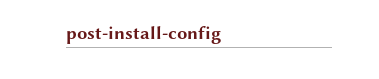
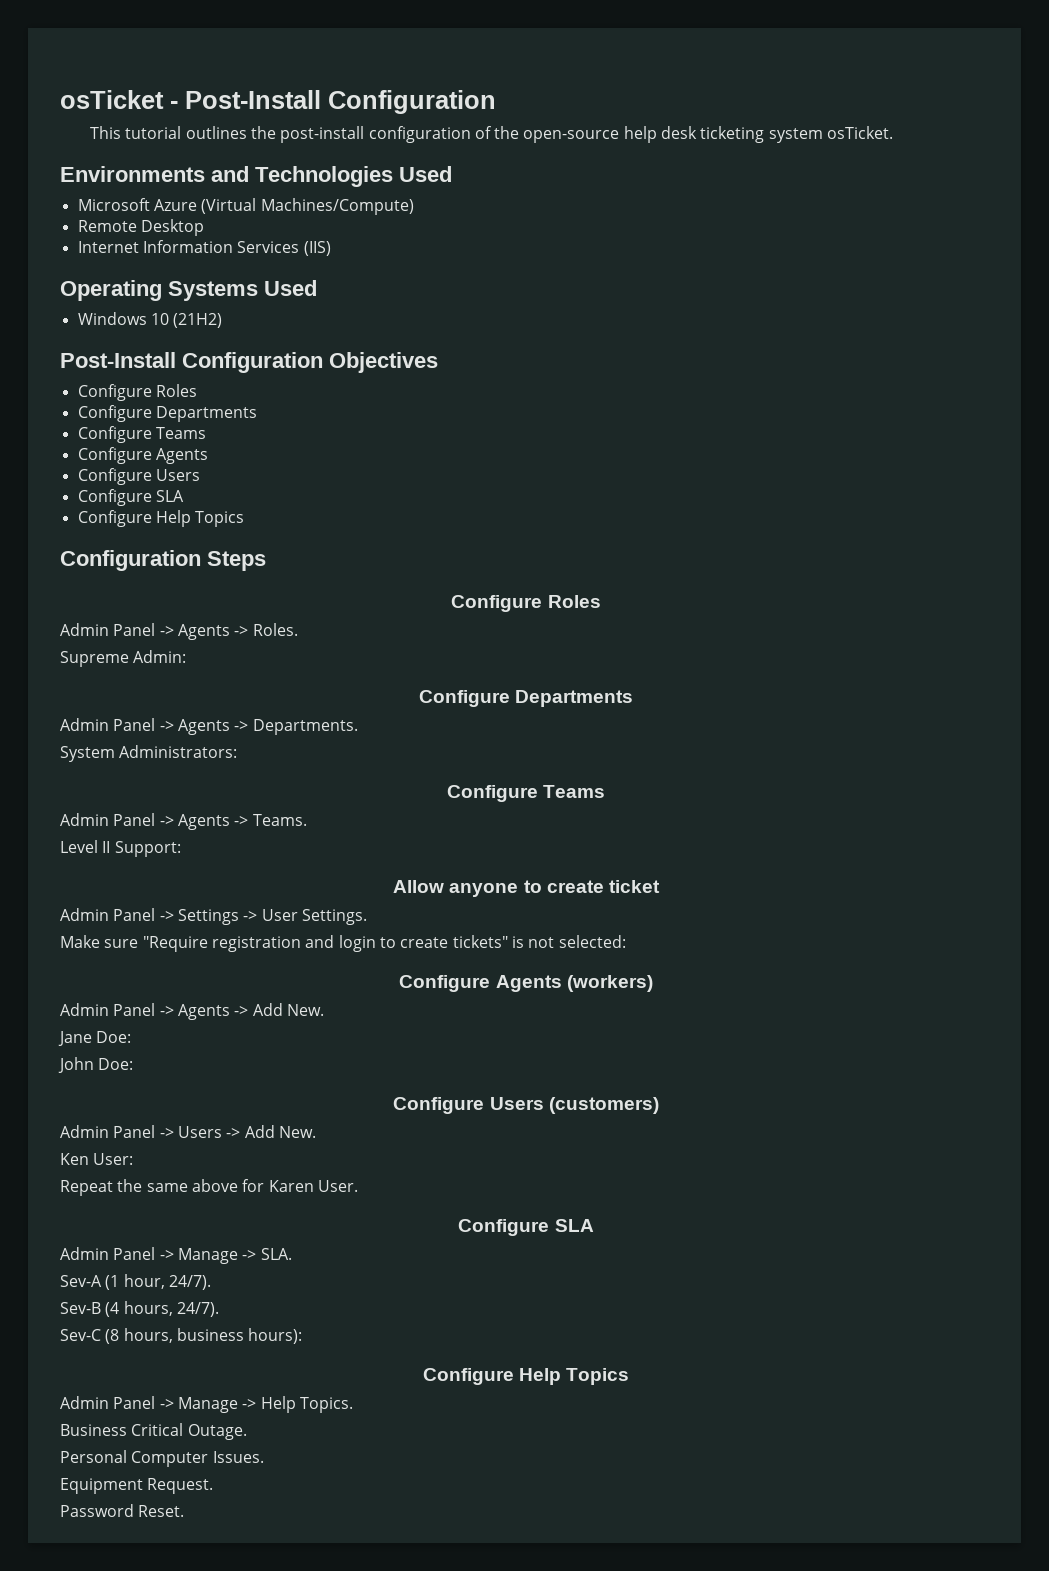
- post-install-config
+ osTicket - Post-Install Configuration
+ This tutorial outlines the post-install configuration of the open-source help desk ticketing system osTicket.
+ Environments and Technologies Used
+ Microsoft Azure (Virtual Machines/Compute)
+ Remote Desktop
+ Internet Information Services (IIS)
+ Operating Systems Used
+ Windows 10 (21H2)
+ Post-Install Configuration Objectives
+ Configure Roles
+ Configure Departments
+ Configure Teams
+ Configure Agents
+ Configure Users
+ Configure SLA
+ Configure Help Topics
+ Configuration Steps
+ Configure Roles
+ Admin Panel -> Agents -> Roles.
+ Supreme Admin:
+ Configure Departments
+ Admin Panel -> Agents -> Departments.
+ System Administrators:
+ Configure Teams
+ Admin Panel -> Agents -> Teams.
+ Level II Support:
+ Allow anyone to create ticket
+ Admin Panel -> Settings -> User Settings.
+ Make sure "Require registration and login to create tickets" is not selected:
+ Configure Agents (workers)
+ Admin Panel -> Agents -> Add New.
+ Jane Doe:
+ John Doe:
+ Configure Users (customers)
+ Admin Panel -> Users -> Add New.
+ Ken User:
+ Repeat the same above for Karen User.
+ Configure SLA
+ Admin Panel -> Manage -> SLA.
+ Sev-A (1 hour, 24/7).
+ Sev-B (4 hours, 24/7).
+ Sev-C (8 hours, business hours):
+ Configure Help Topics
+ Admin Panel -> Manage -> Help Topics.
+ Business Critical Outage.
+ Personal Computer Issues.
+ Equipment Request.
+ Password Reset.

